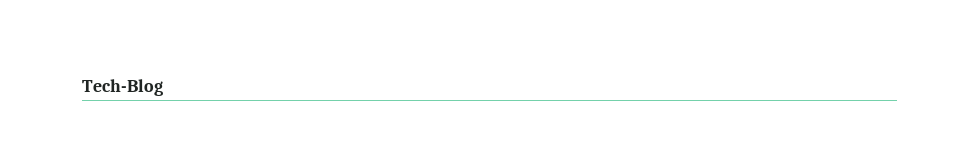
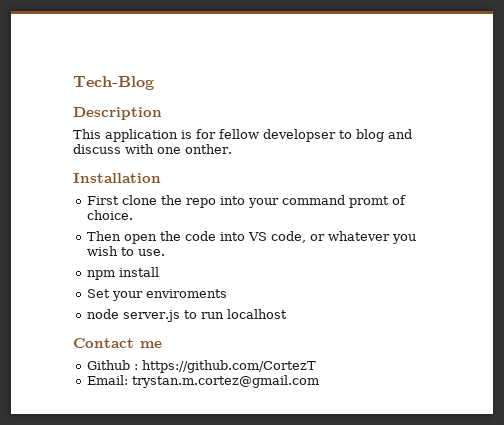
+ Description
+ This application is for fellow developser to blog and discuss with one onther.
+ Installation
+ First clone the repo into your command promt of choice.
+ Then open the code into VS code, or whatever you wish to use.
+ npm install
+ Set your enviroments
+ node server.js to run localhost
+ Contact me
+ Github : https://github.com/CortezT
+ Email: trystan.m.cortez@gmail.com

